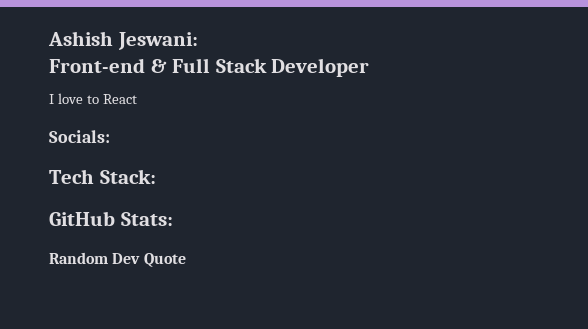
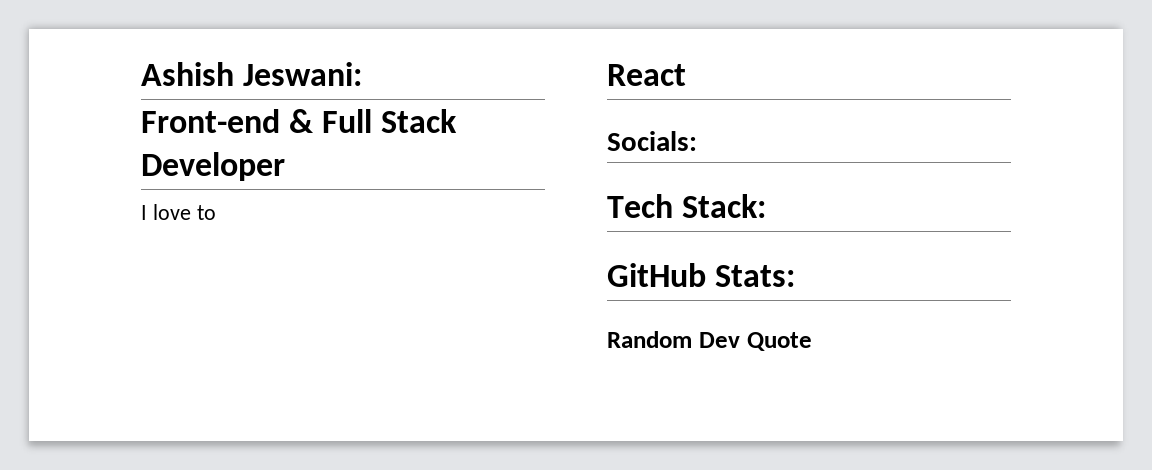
- I love to React
+ I love to
+ React

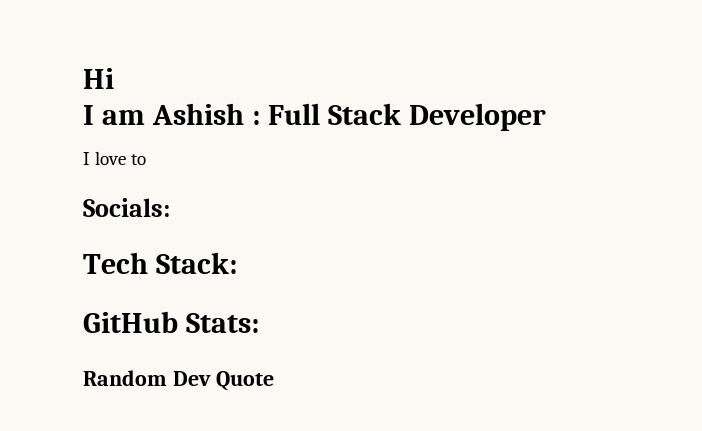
- Ashish Jeswani:
- Front-end & Full Stack Developer
+ Hi
+ I am Ashish : Full Stack Developer
- React

